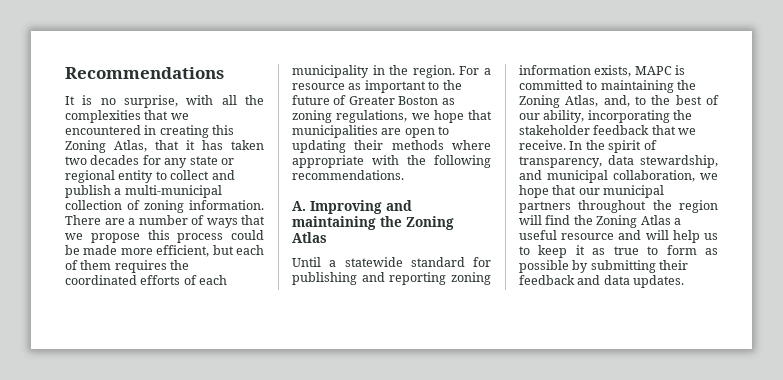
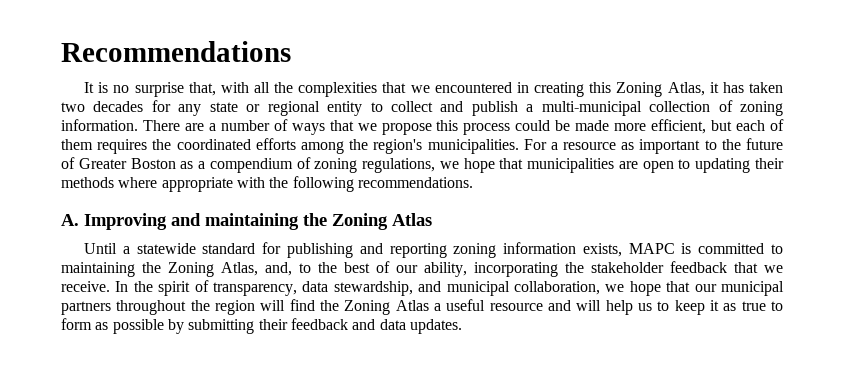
- It is no surprise, with all the complexities that we encountered in creating this Zoning Atlas, that it has taken two decades for any state or regional entity to collect and publish a multi-municipal collection of zoning information.
+ It is no surprise that, with all the complexities that we encountered in creating this Zoning Atlas, it has taken two decades for any state or regional entity to collect and publish a multi-municipal collection of zoning information.
- There are a number of ways that we propose this process could be made more efficient, but each of them requires the coordinated efforts of each municipality in the region.
+ There are a number of ways that we propose this process could be made more efficient, but each of them requires the coordinated efforts among the region's municipalities.
- For a resource as important to the future of Greater Boston as zoning regulations, we hope that municipalities are open to updating their methods where appropriate with the following recommendations.
+ For a resource as important to the future of Greater Boston as a compendium of zoning regulations, we hope that municipalities are open to updating their methods where appropriate with the following recommendations.

